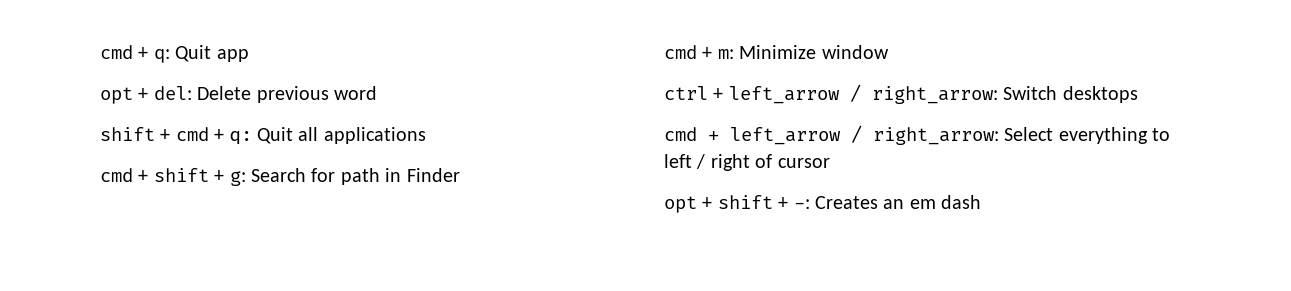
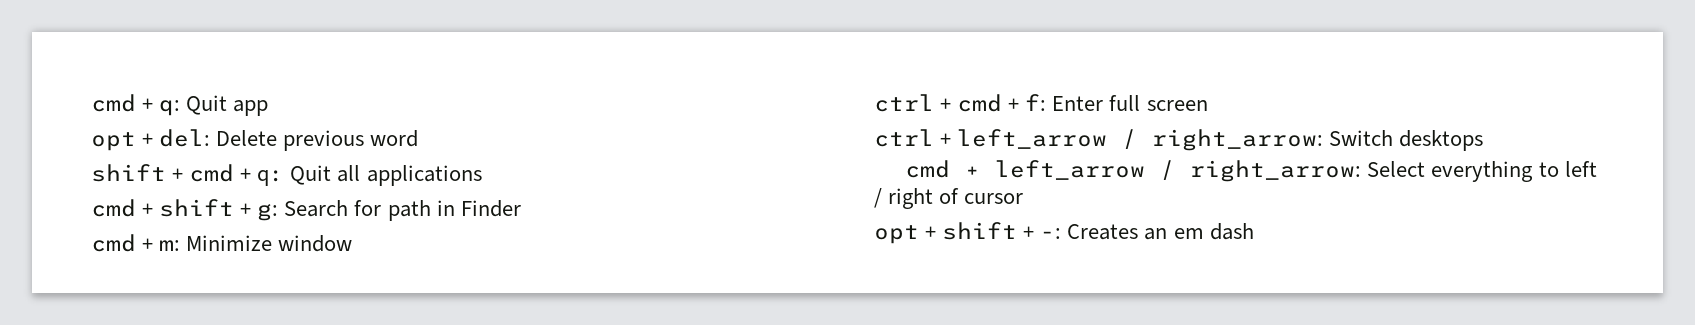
+ ctrl + cmd + f: Enter full screen

